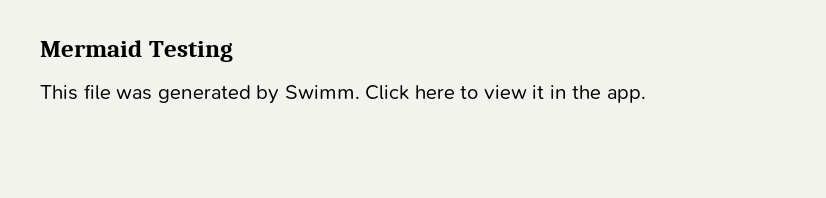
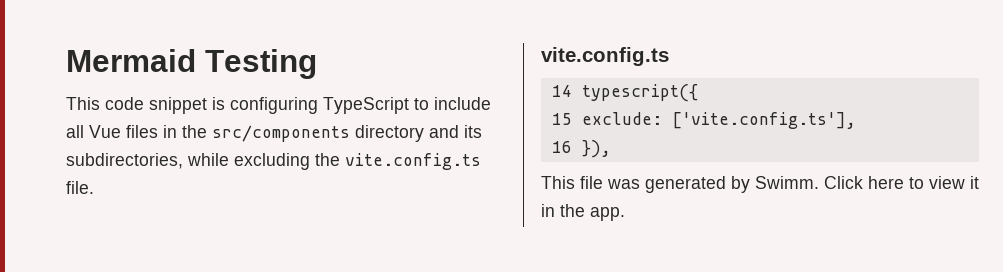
+ This code snippet is configuring TypeScript to include all Vue files in the src/components directory and its subdirectories, while excluding the vite.config.ts file.
+ vite.config.ts
+ 14 typescript({
+ 15 exclude: ['vite.config.ts'],
+ 16 }),

